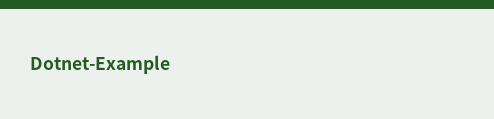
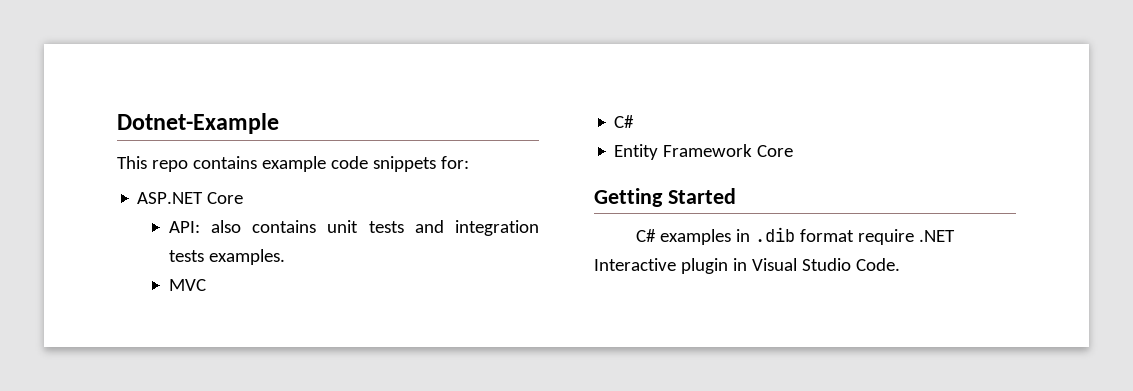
+ This repo contains example code snippets for:
+ ASP.NET Core
+ API: also contains unit tests and integration tests examples.
+ MVC
+ C#
+ Entity Framework Core
+ Getting Started
+ C# examples in .dib format require .NET Interactive plugin in Visual Studio Code.

